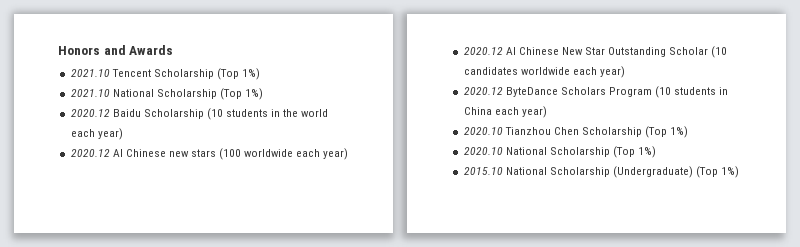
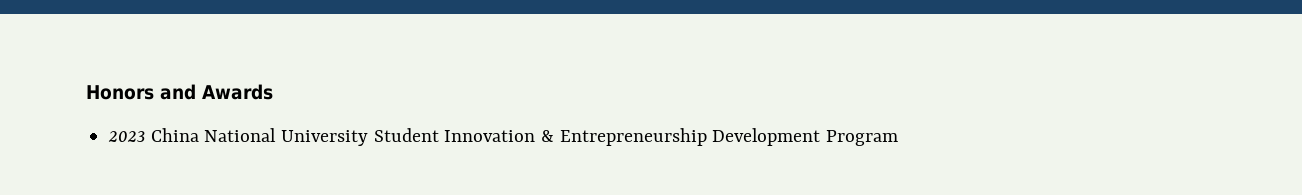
- 2021.10 Tencent Scholarship (Top 1%)
- 2021.10 National Scholarship (Top 1%)
- 2020.12 Baidu Scholarship (10 students in the world each year)
- 2020.12 AI Chinese new stars (100 worldwide each year)
- 2020.12 AI Chinese New Star Outstanding Scholar (10 candidates worldwide each year)
- 2020.12 ByteDance Scholars Program (10 students in China each year)
- 2020.10 Tianzhou Chen Scholarship (Top 1%)
- 2020.10 National Scholarship (Top 1%)
- 2015.10 National Scholarship (Undergraduate) (Top 1%)
+ 2023 China National University Student Innovation & Entrepreneurship Development Program

